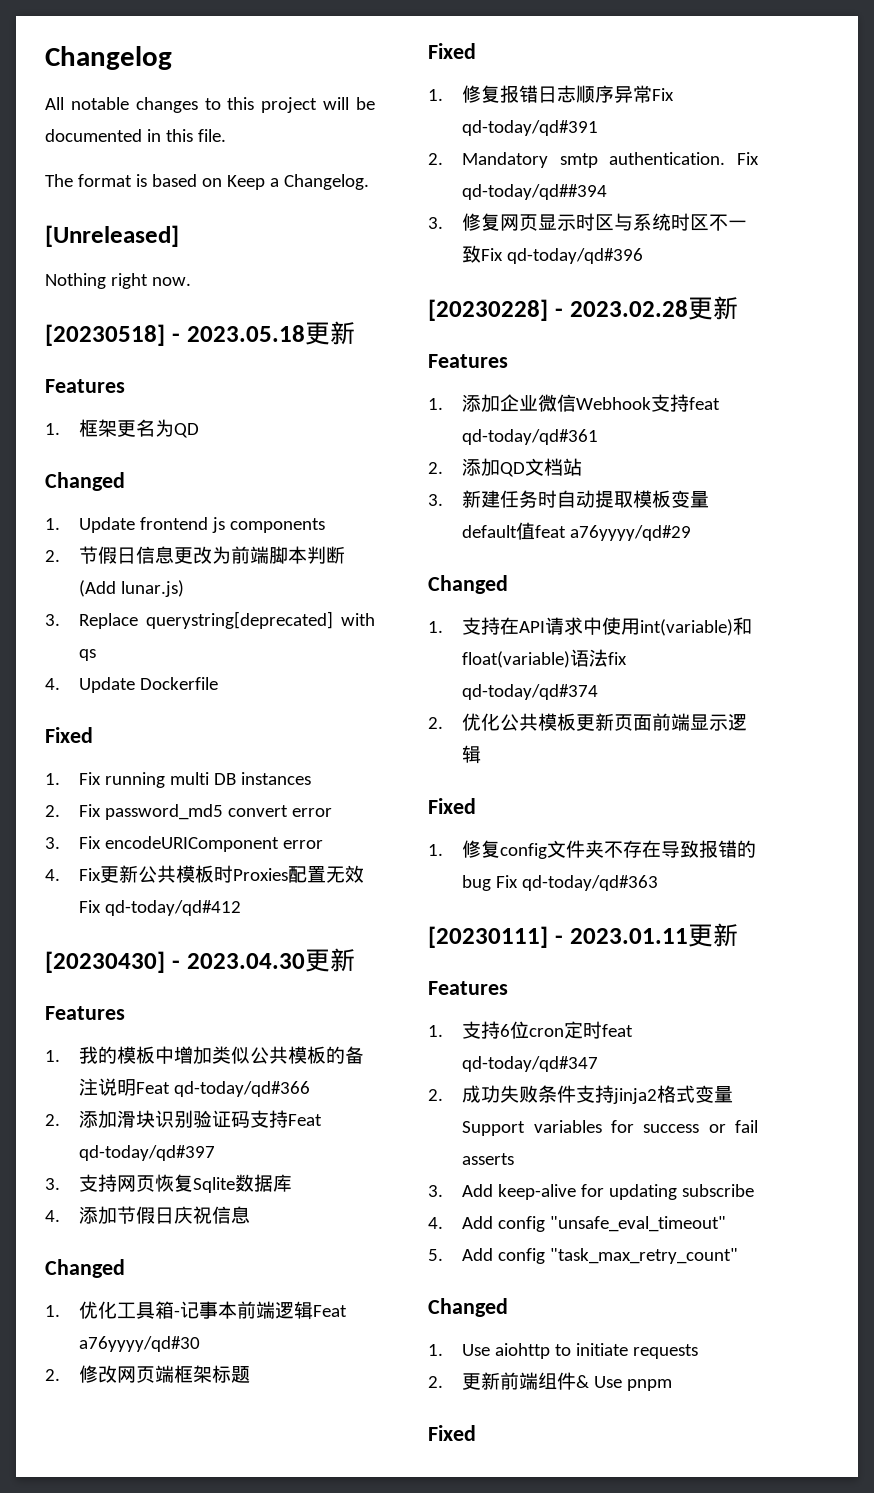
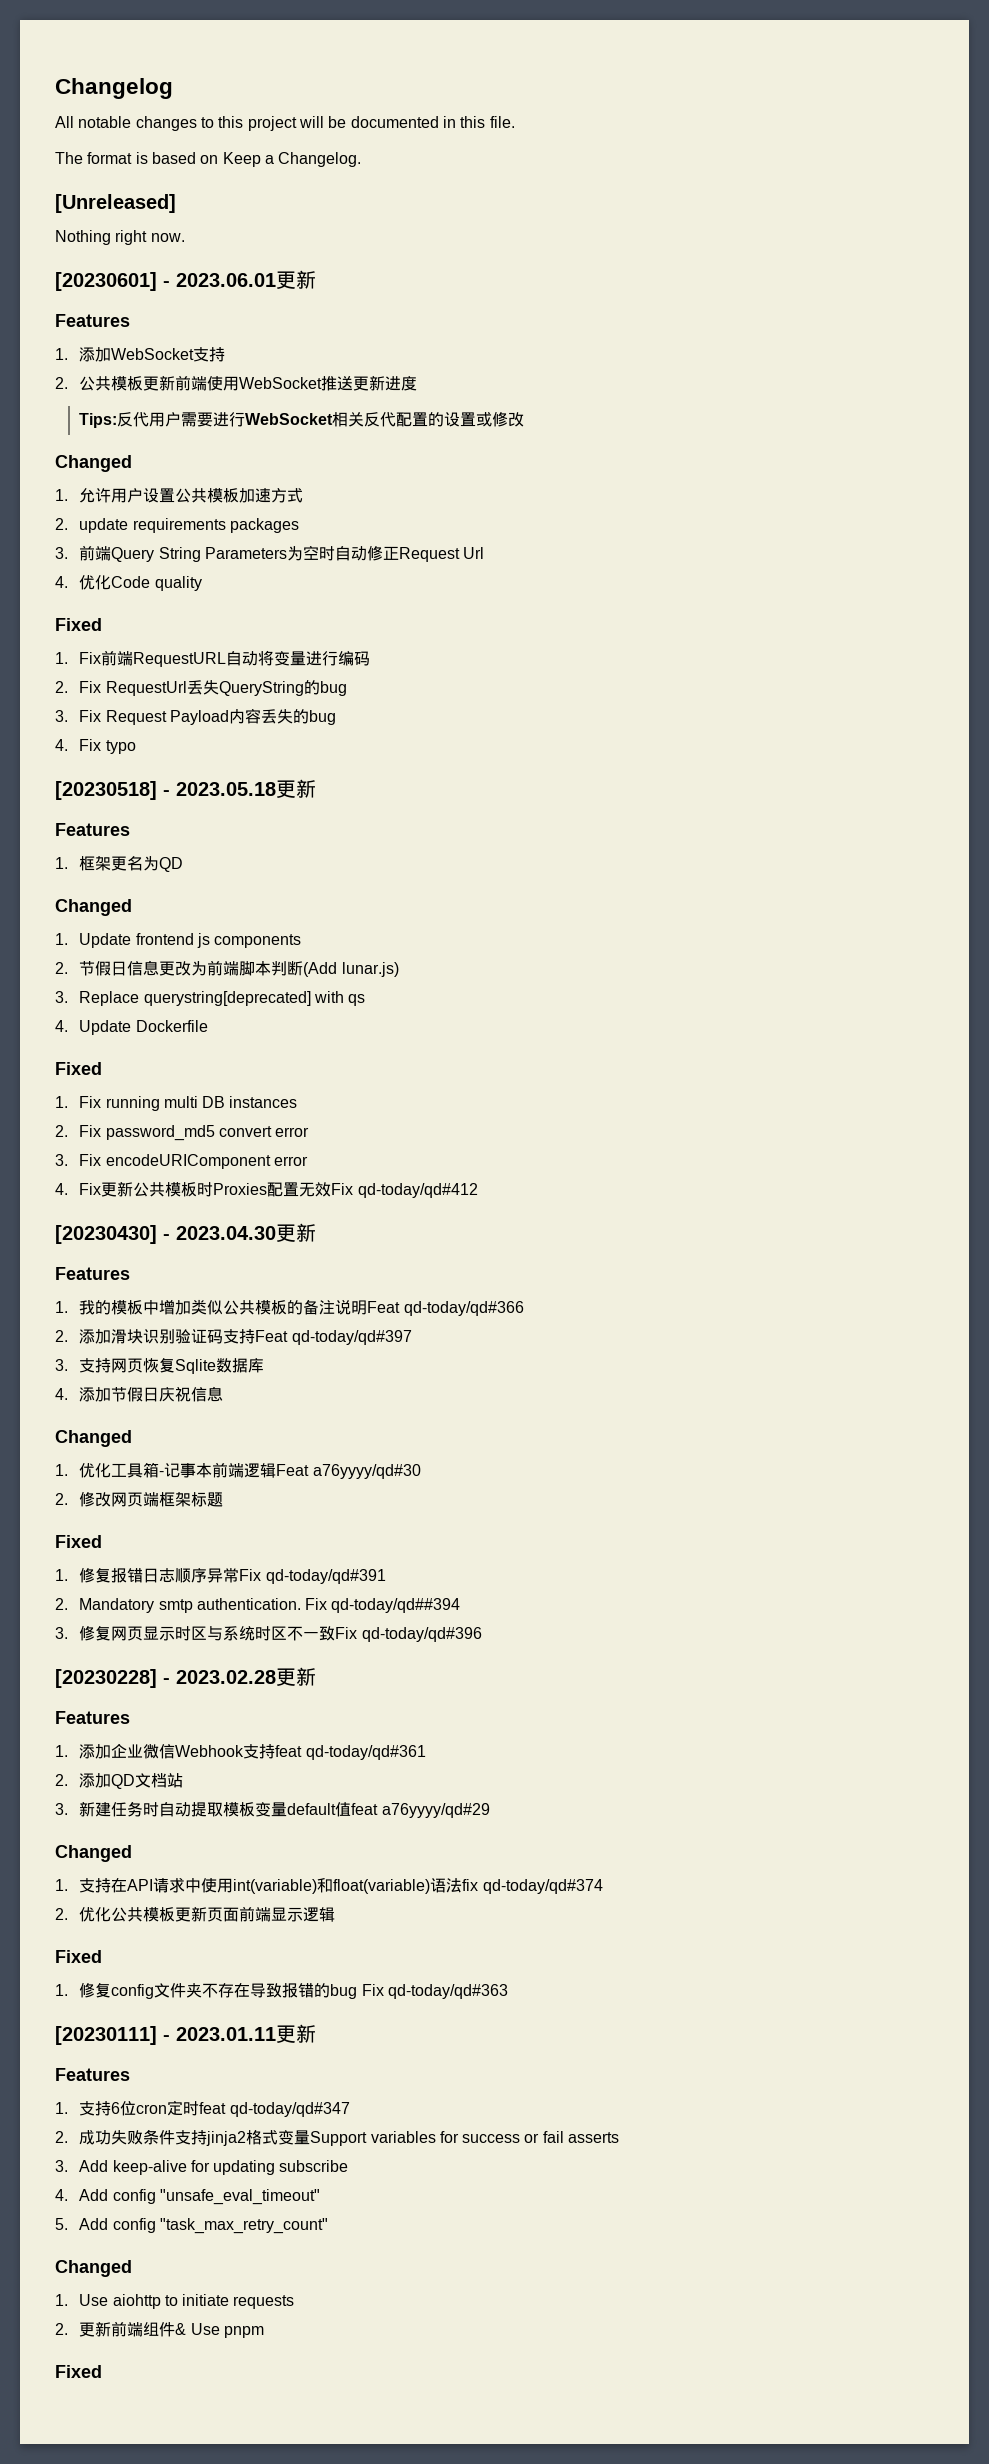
+ [20230601] - 2023.06.01更新
+ Features
+ 1.添加WebSocket支持
+ 2.公共模板更新前端使用WebSocket推送更新进度
+ Tips:反代用户需要进行WebSocket相关反代配置的设置或修改
+ Changed
+ 1.允许用户设置公共模板加速方式
+ 2. update requirements packages
+ 3.前端Query String Parameters为空时自动修正Request Url
+ 4.优化Code quality
+ Fixed
+ 1. Fix前端RequestURL自动将变量进行编码
+ 2. Fix RequestUrl丢失QueryString的bug
+ 3. Fix Request Payload内容丢失的bug
+ 4. Fix typo

